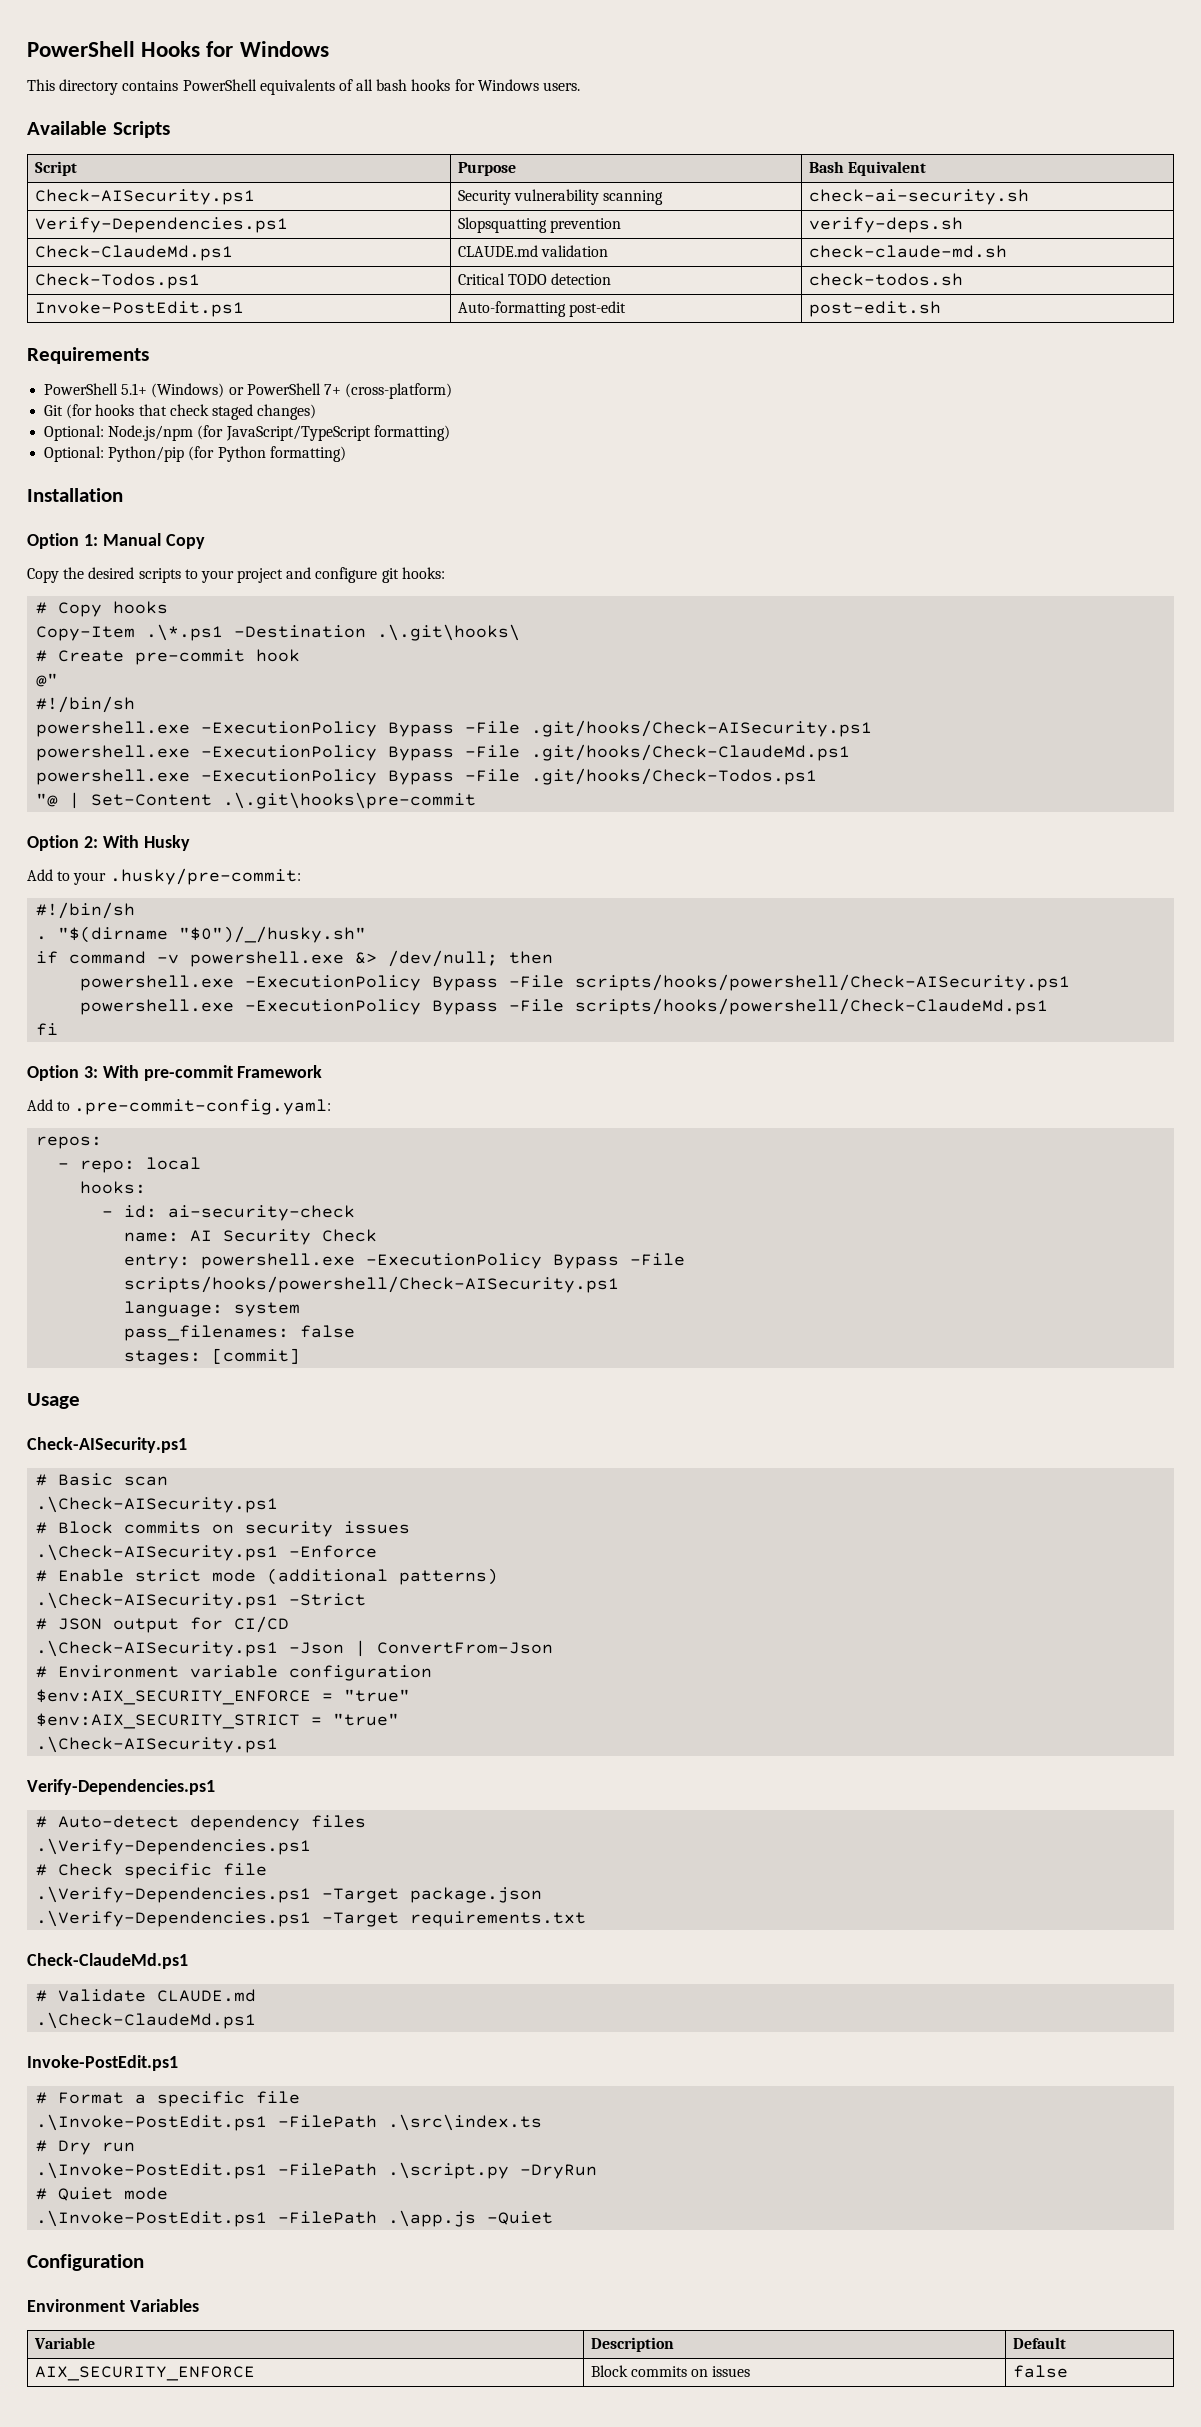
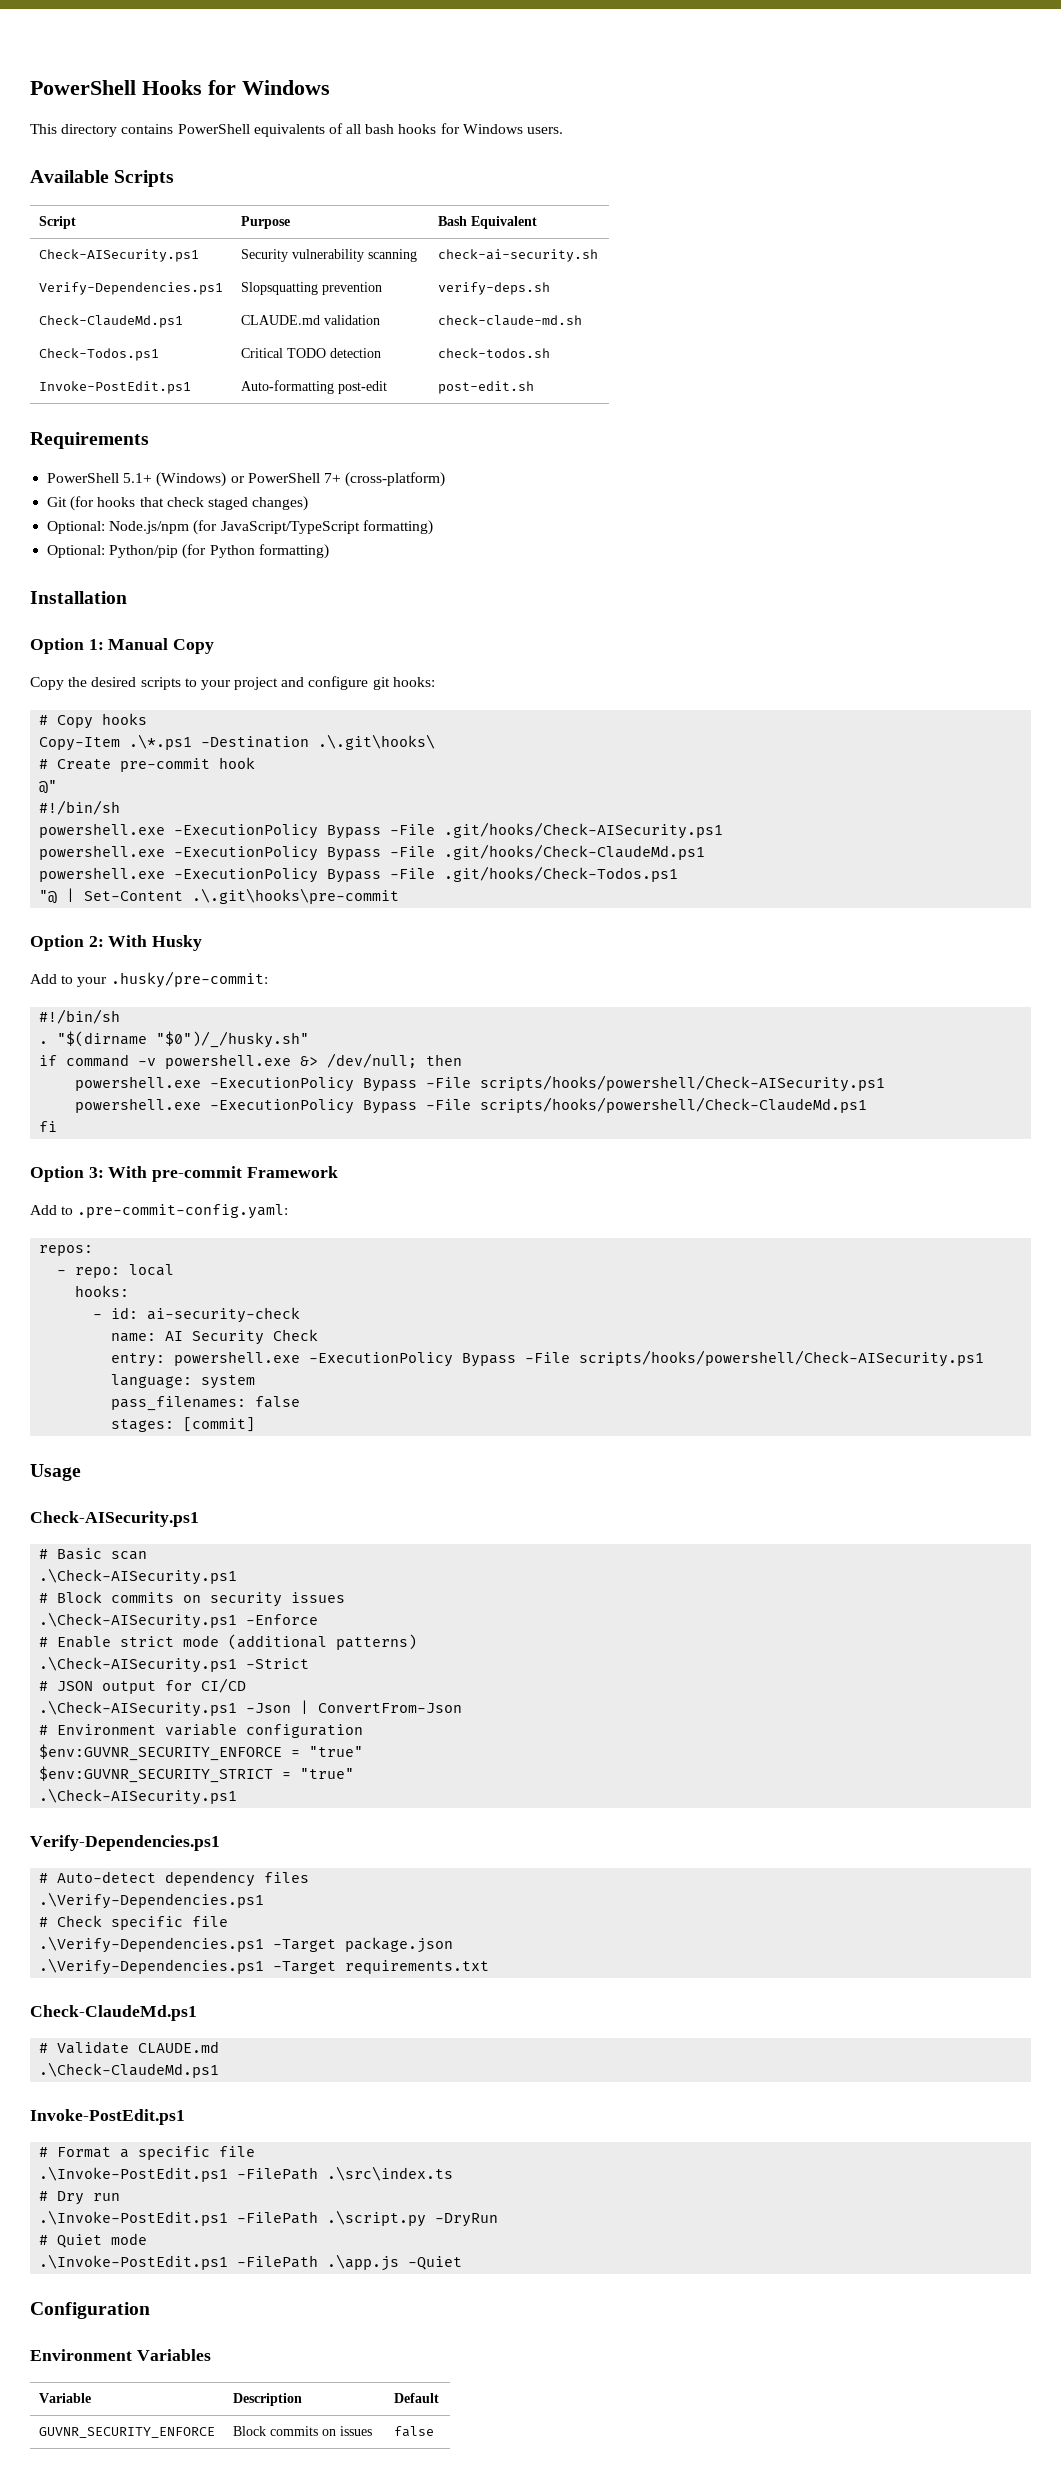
- $env:AIX_SECURITY_ENFORCE = "true"
- $env:AIX_SECURITY_STRICT = "true"
+ $env:GUVNR_SECURITY_ENFORCE = "true"
+ $env:GUVNR_SECURITY_STRICT = "true"
- AIX_SECURITY_ENFORCE | Block commits on issues | false
+ GUVNR_SECURITY_ENFORCE | Block commits on issues | false

